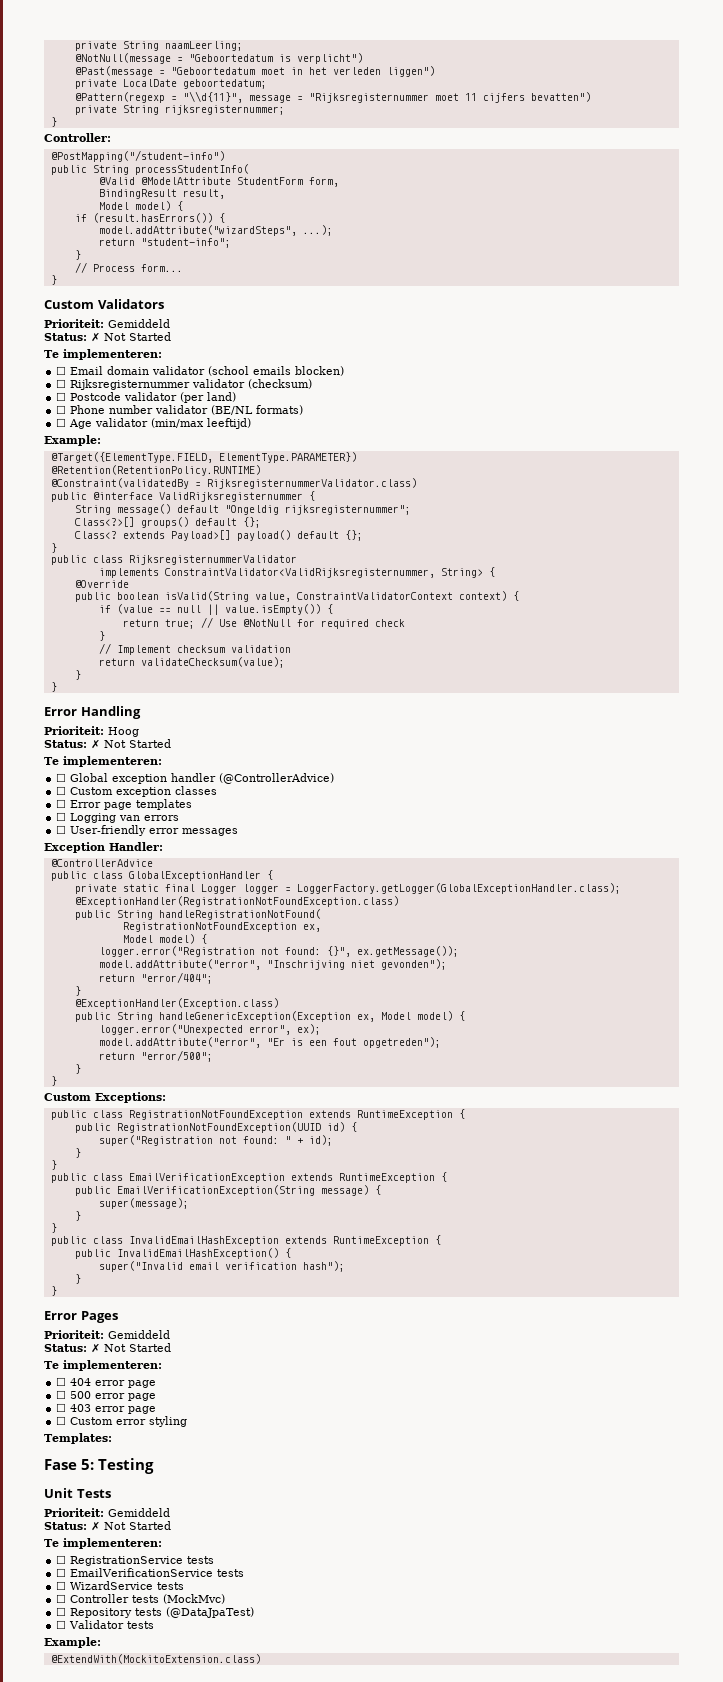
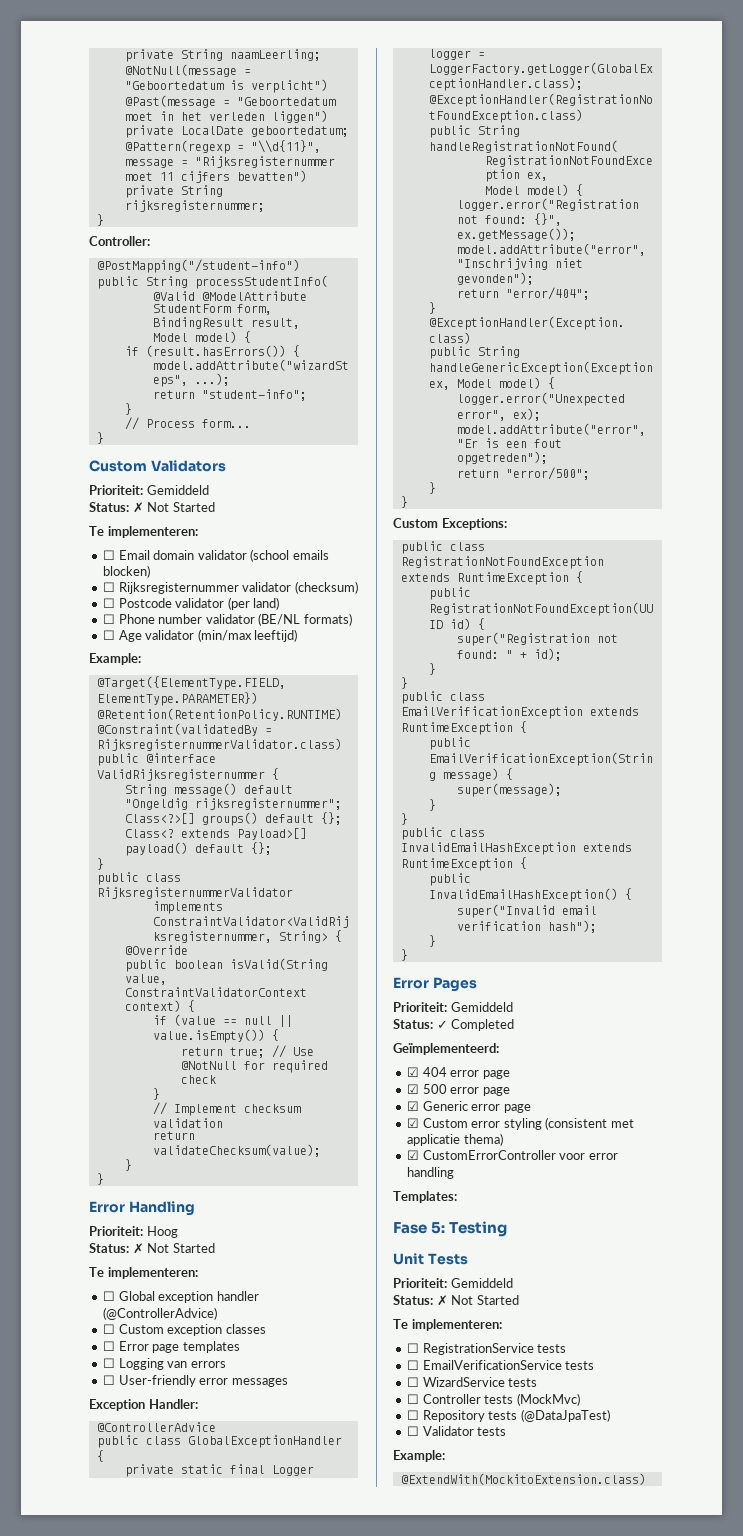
  Error Pages
  Prioriteit: Gemiddeld
- Status: ✗ Not Started
- Te implementeren:
- ☐ 404 error page
+ Status: ✓ Completed
+ Geïmplementeerd:
+ ☑ 404 error page
- ☐ 500 error page
+ ☑ 500 error page
- ☐ 403 error page
- ☐ Custom error styling
+ ☑ Generic error page
+ ☑ Custom error styling (consistent met applicatie thema)
+ ☑ CustomErrorController voor error handling

